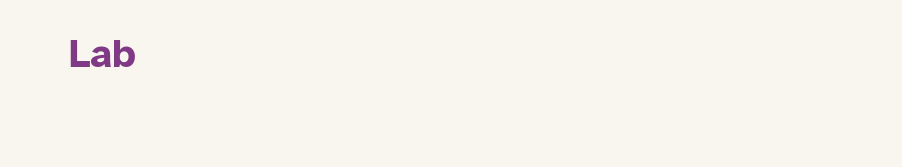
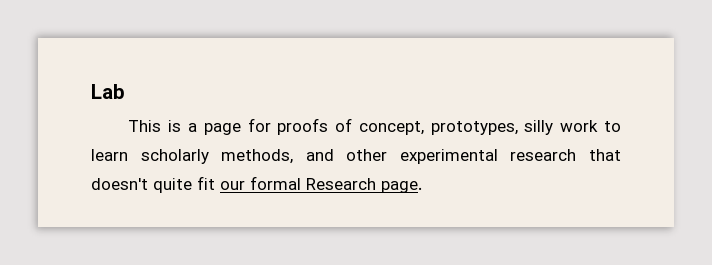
+ This is a page for proofs of concept, prototypes, silly work to learn scholarly methods, and other experimental research that doesn't quite fit our formal Research page.

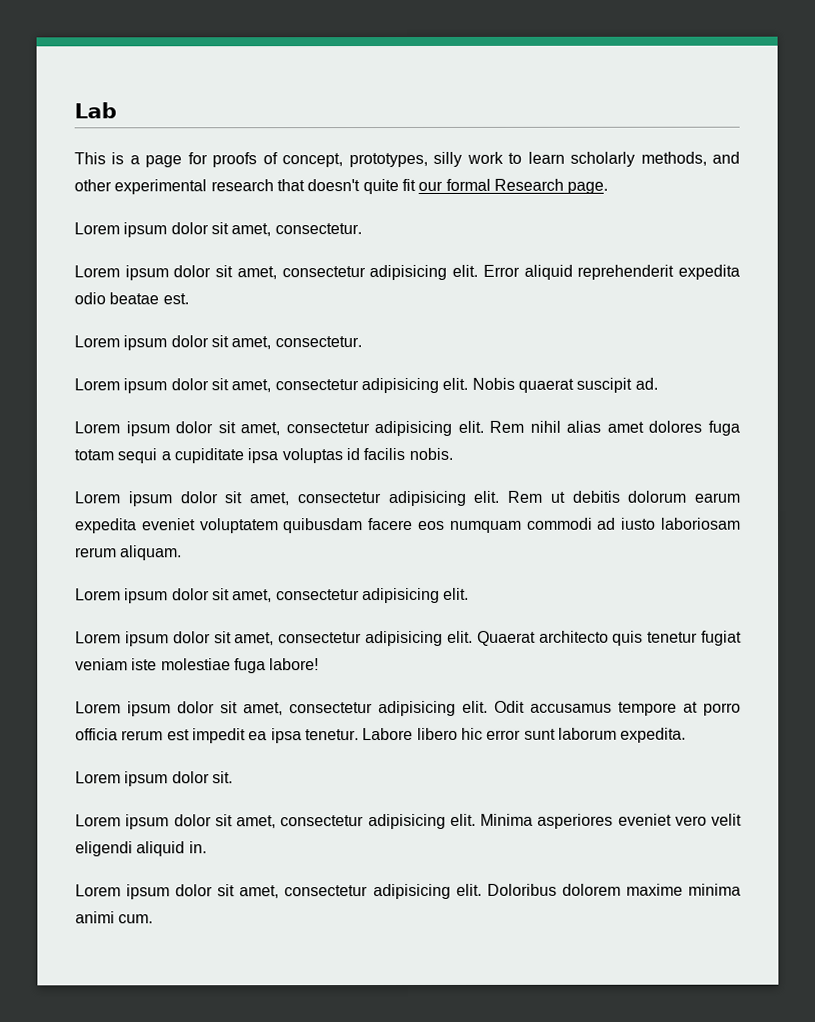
  This is a page for proofs of concept, prototypes, silly work to learn scholarly methods, and other experimental research that doesn't quite fit our formal Research page.
+ Lorem ipsum dolor sit amet, consectetur.
+ Lorem ipsum dolor sit amet, consectetur adipisicing elit. Error aliquid reprehenderit expedita odio beatae est.
+ Lorem ipsum dolor sit amet, consectetur.
+ Lorem ipsum dolor sit amet, consectetur adipisicing elit. Nobis quaerat suscipit ad.
+ Lorem ipsum dolor sit amet, consectetur adipisicing elit. Rem nihil alias amet dolores fuga totam sequi a cupiditate ipsa voluptas id facilis nobis.
+ Lorem ipsum dolor sit amet, consectetur adipisicing elit. Rem ut debitis dolorum earum expedita eveniet voluptatem quibusdam facere eos numquam commodi ad iusto laboriosam rerum aliquam.
+ Lorem ipsum dolor sit amet, consectetur adipisicing elit.
+ Lorem ipsum dolor sit amet, consectetur adipisicing elit. Quaerat architecto quis tenetur fugiat veniam iste molestiae fuga labore!
+ Lorem ipsum dolor sit amet, consectetur adipisicing elit. Odit accusamus tempore at porro officia rerum est impedit ea ipsa tenetur. Labore libero hic error sunt laborum expedita.
+ Lorem ipsum dolor sit.
+ Lorem ipsum dolor sit amet, consectetur adipisicing elit. Minima asperiores eveniet vero velit eligendi aliquid in.
+ Lorem ipsum dolor sit amet, consectetur adipisicing elit. Doloribus dolorem maxime minima animi cum.

